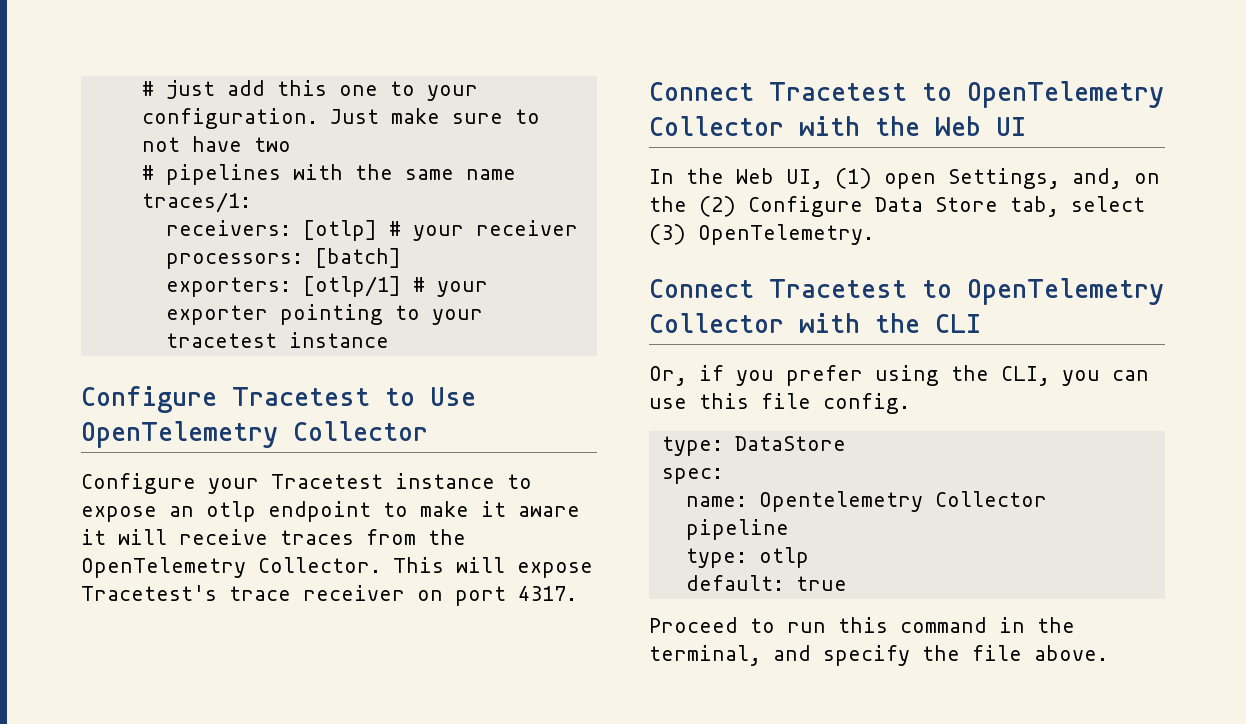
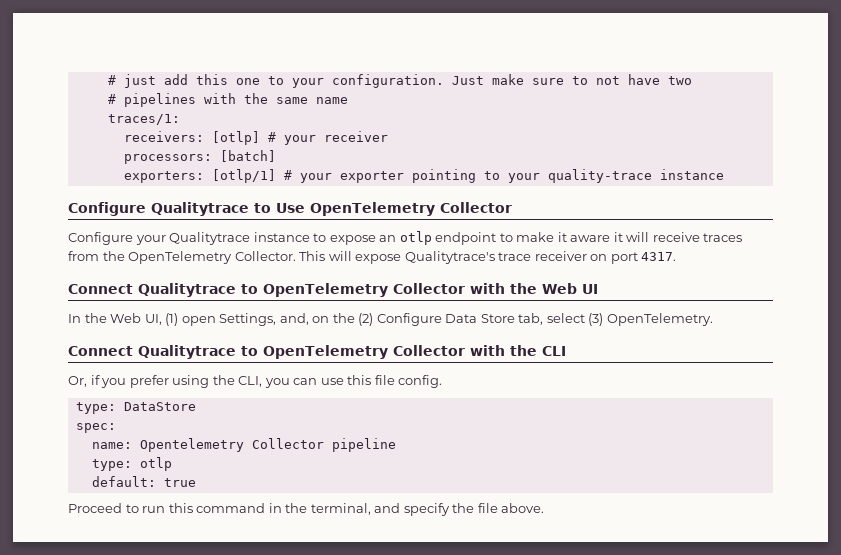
- exporters: [otlp/1] # your exporter pointing to your tracetest instance
+ exporters: [otlp/1] # your exporter pointing to your quality-trace instance
- Configure Tracetest to Use OpenTelemetry Collector
+ Configure Qualitytrace to Use OpenTelemetry Collector
- Configure your Tracetest instance to expose an otlp endpoint to make it aware it will receive traces from the OpenTelemetry Collector.
+ Configure your Qualitytrace instance to expose an otlp endpoint to make it aware it will receive traces from the OpenTelemetry Collector.
- This will expose Tracetest's trace receiver on port 4317.
+ This will expose Qualitytrace's trace receiver on port 4317.
- Connect Tracetest to OpenTelemetry Collector with the Web UI
+ Connect Qualitytrace to OpenTelemetry Collector with the Web UI
- Connect Tracetest to OpenTelemetry Collector with the CLI
+ Connect Qualitytrace to OpenTelemetry Collector with the CLI

